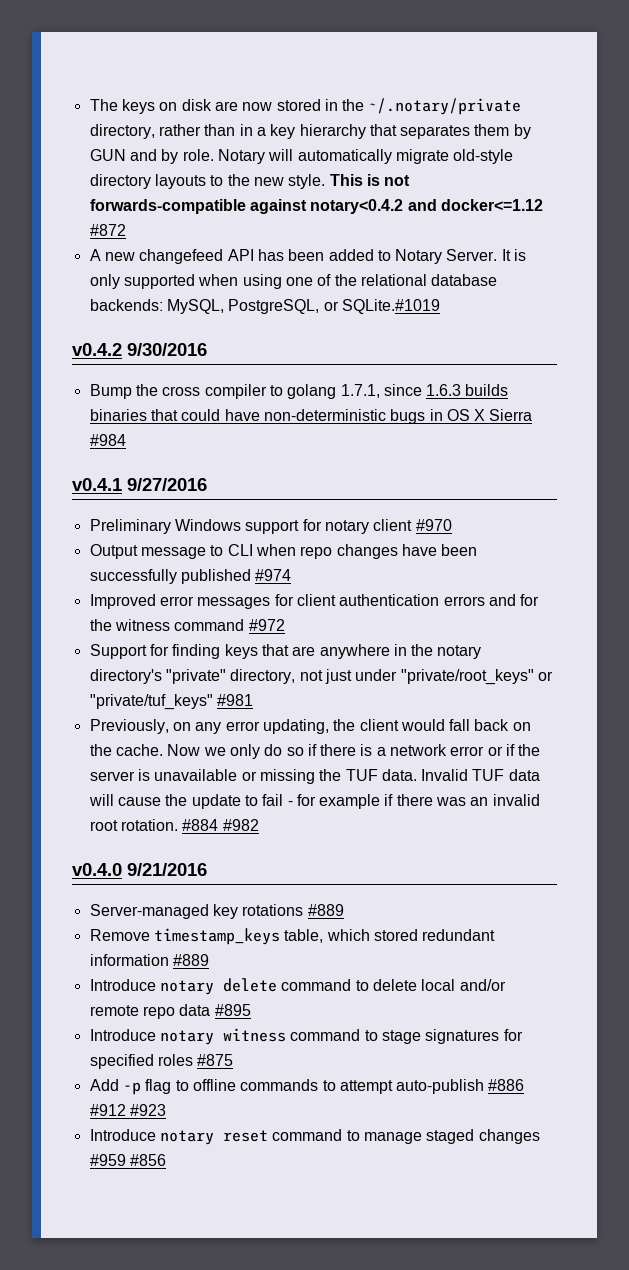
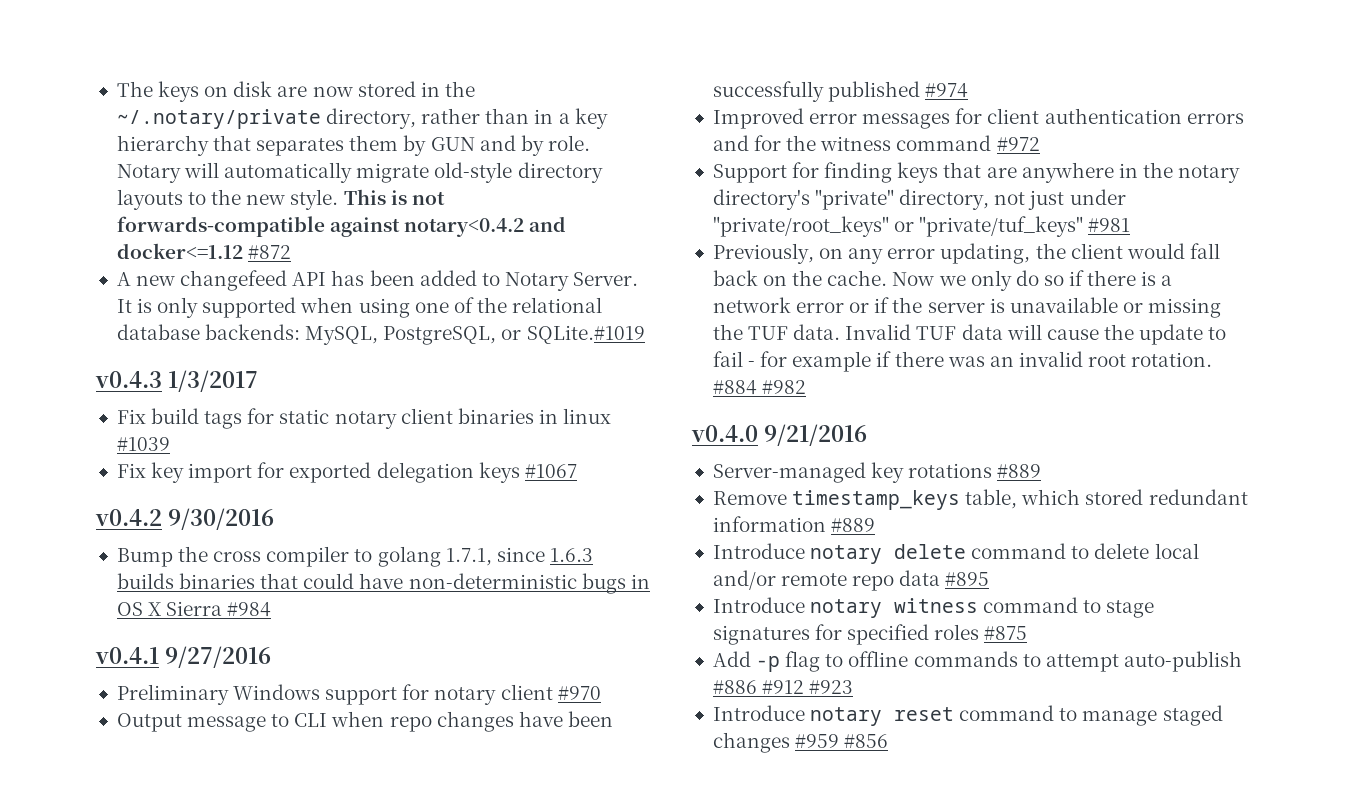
+ v0.4.3 1/3/2017
+ Fix build tags for static notary client binaries in linux #1039
+ Fix key import for exported delegation keys #1067

